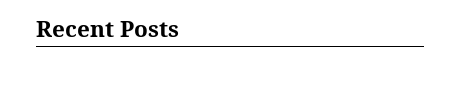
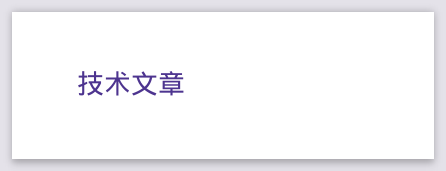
- Recent Posts
+ 技术文章

